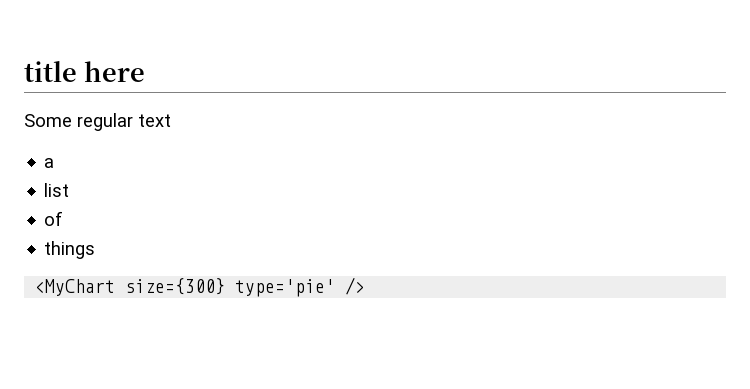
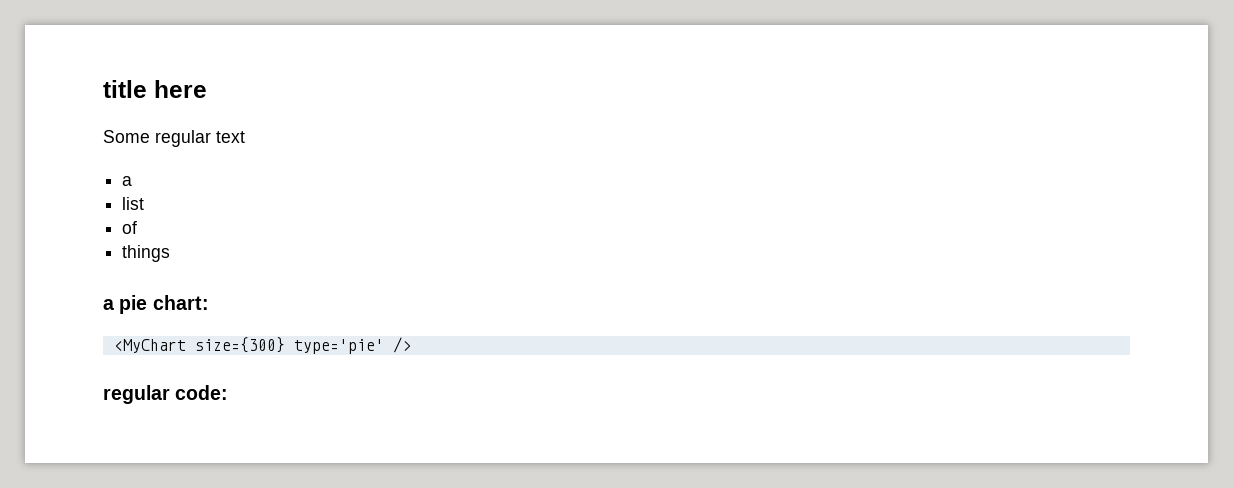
+ a pie chart:
+ regular code:

